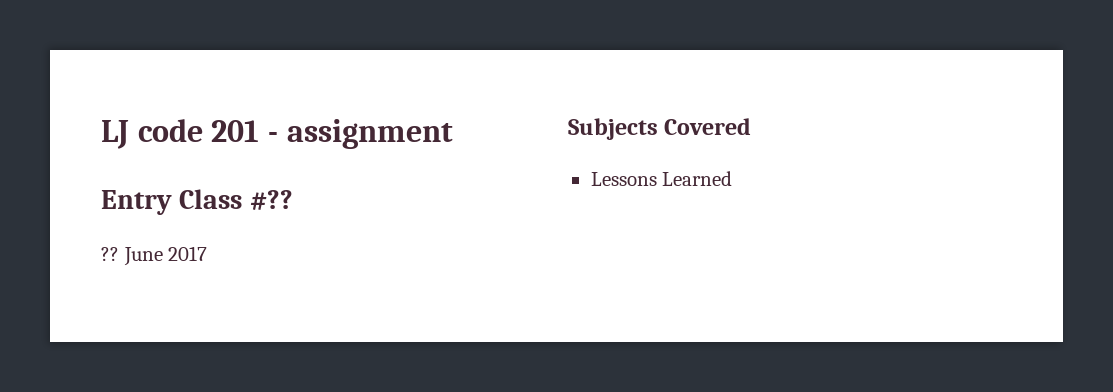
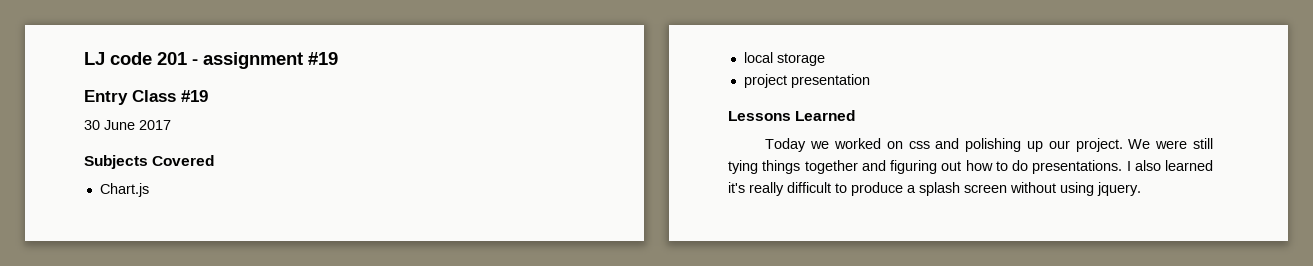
- LJ code 201 - assignment
+ LJ code 201 - assignment #19
- Entry Class #??
- ?? June 2017
+ Entry Class #19
+ 30 June 2017
+ Chart.js
+ local storage
+ project presentation
  Lessons Learned
+ Today we worked on css and polishing up our project. We were still tying things together and figuring out how to do presentations. I also learned it's really difficult to produce a splash screen without using jquery.

